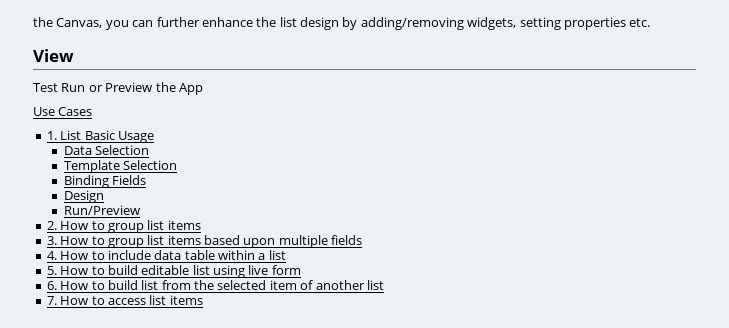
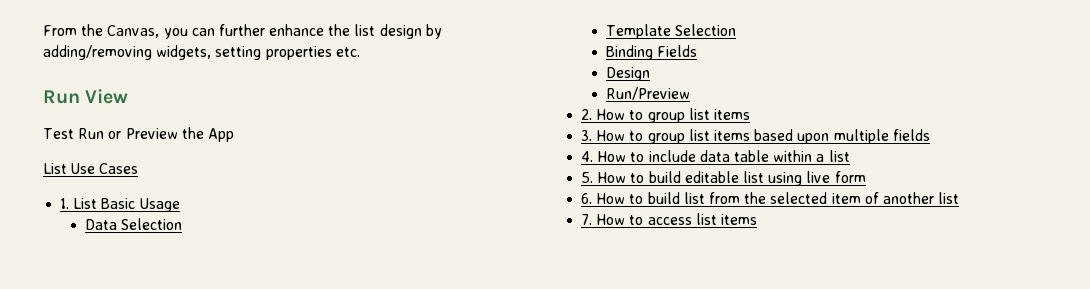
- the Canvas, you can further enhance the list design by adding/removing widgets, setting properties etc.
+ From the Canvas, you can further enhance the list design by adding/removing widgets, setting properties etc.
- View
+ Run View
- Use Cases
+ List Use Cases

